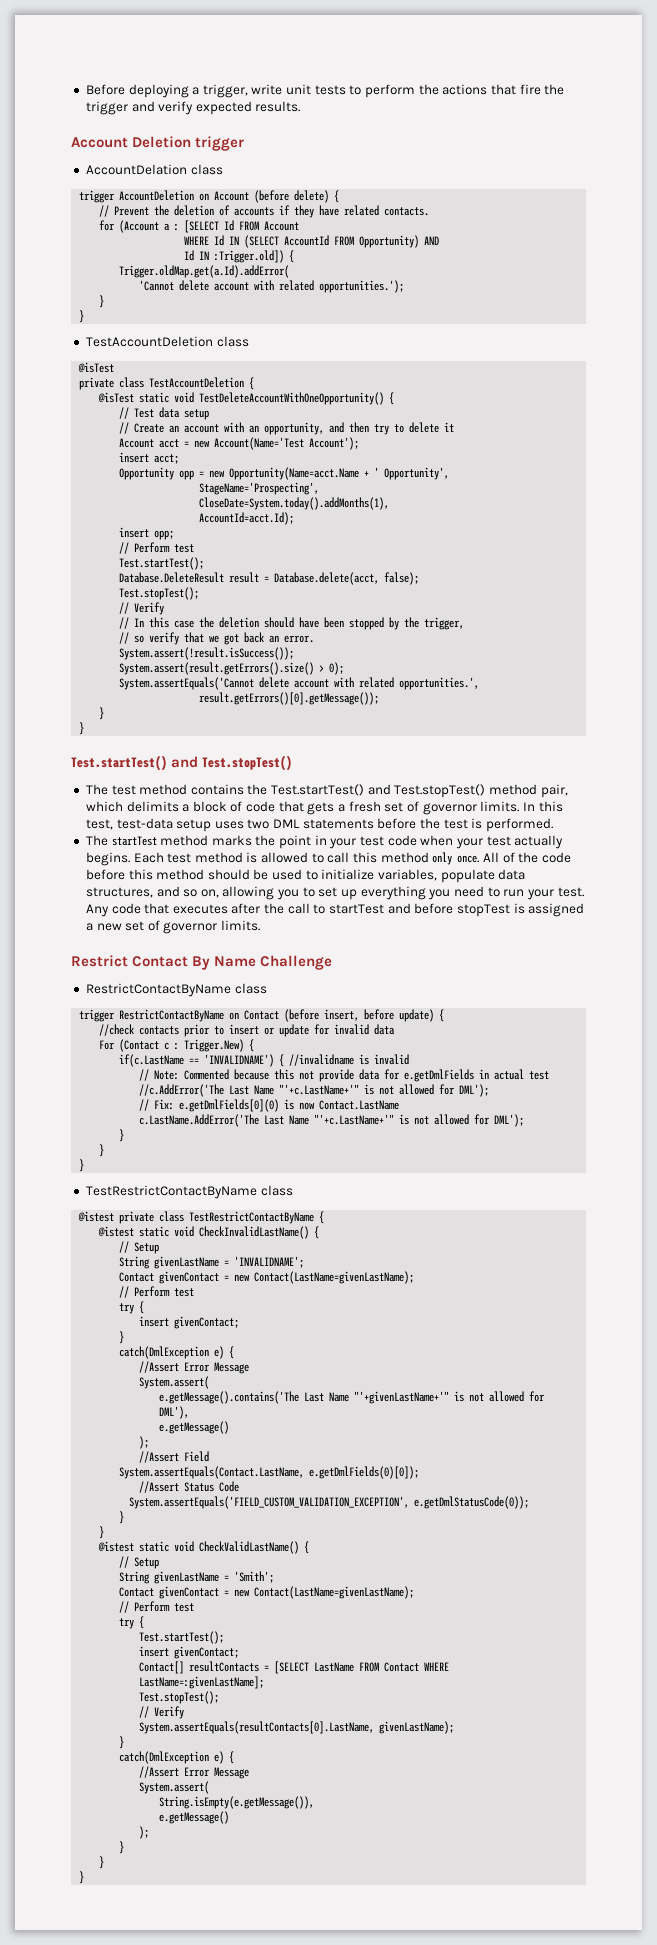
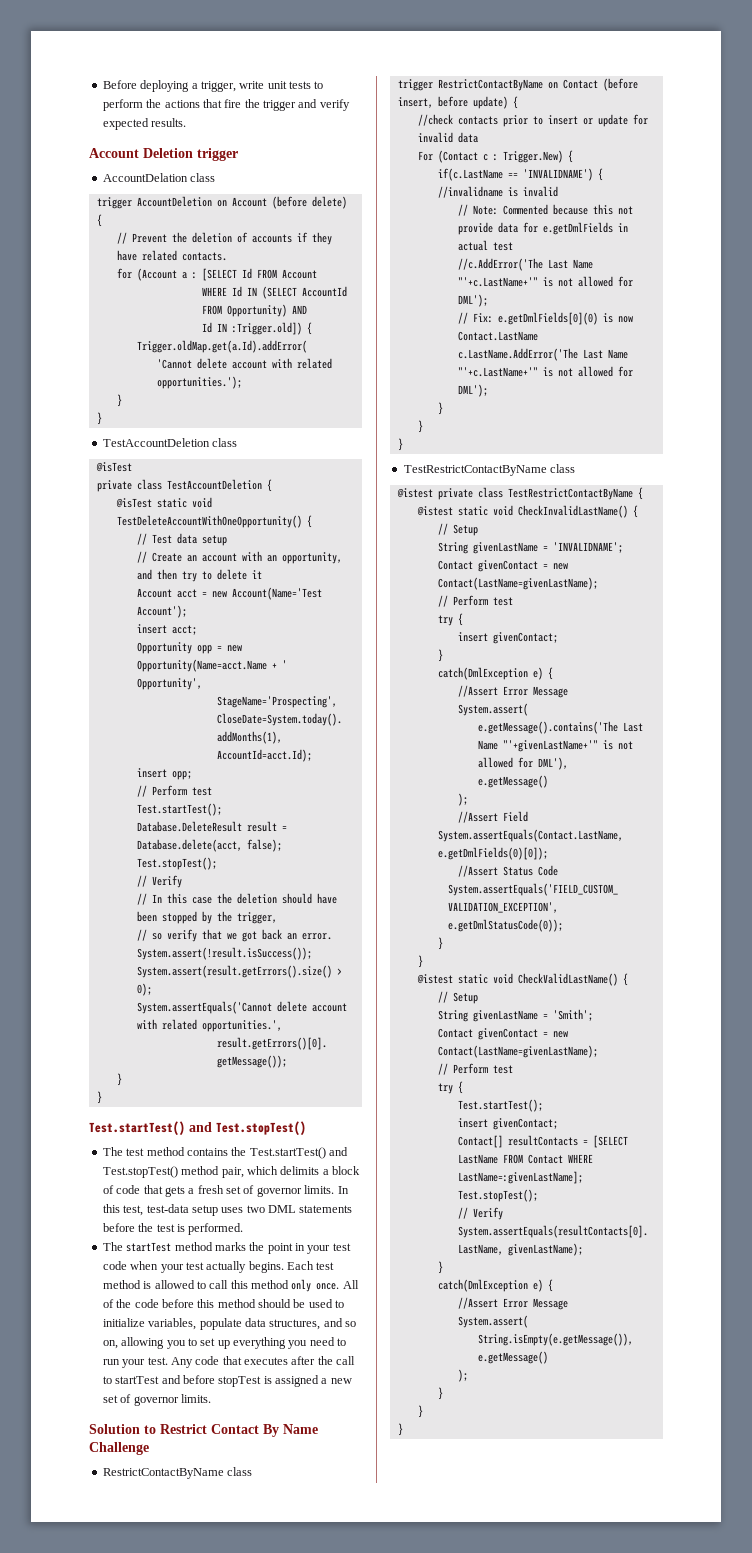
- Restrict Contact By Name Challenge
+ Solution to Restrict Contact By Name Challenge

